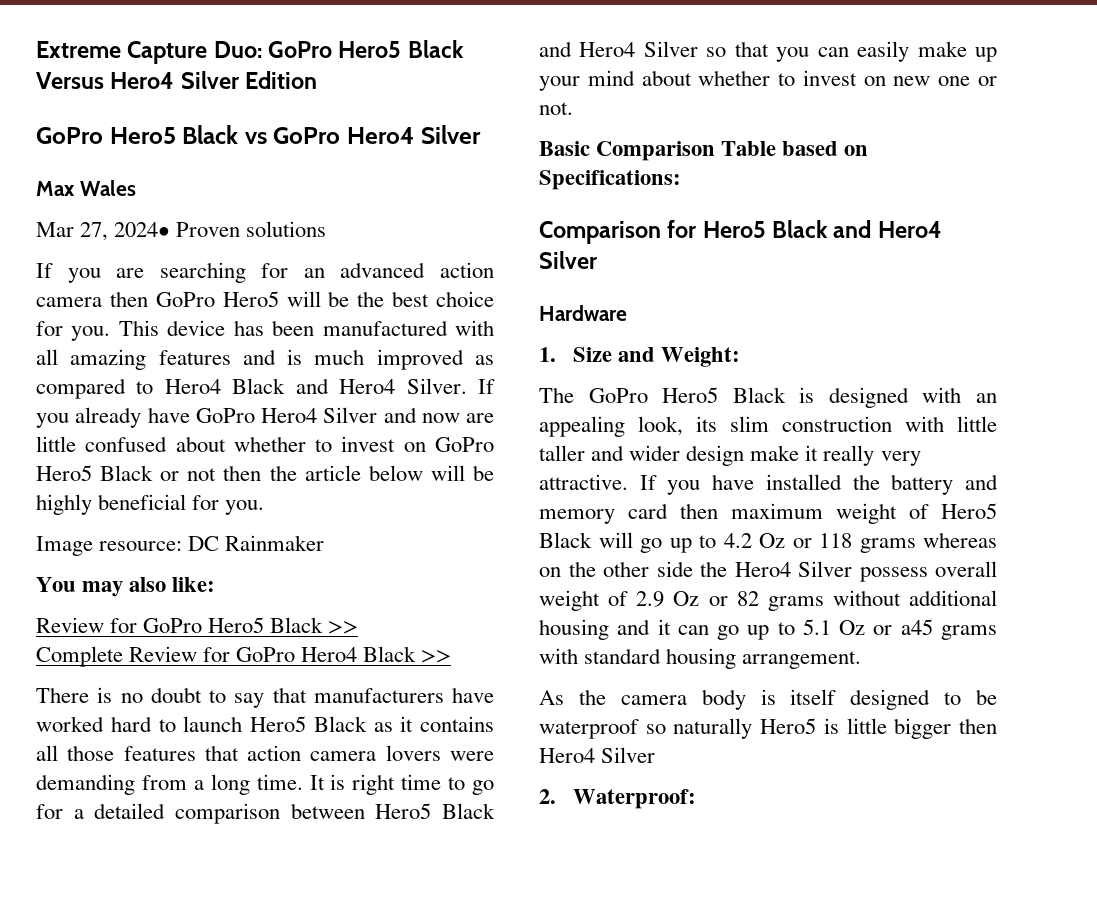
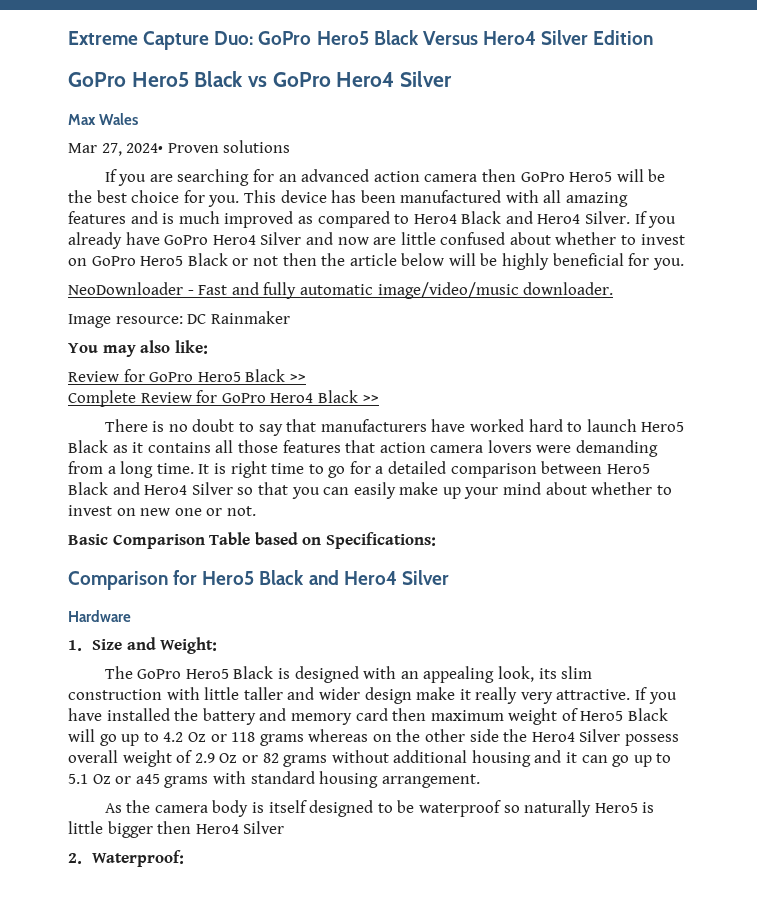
+ NeoDownloader - Fast and fully automatic image/video/music downloader.

